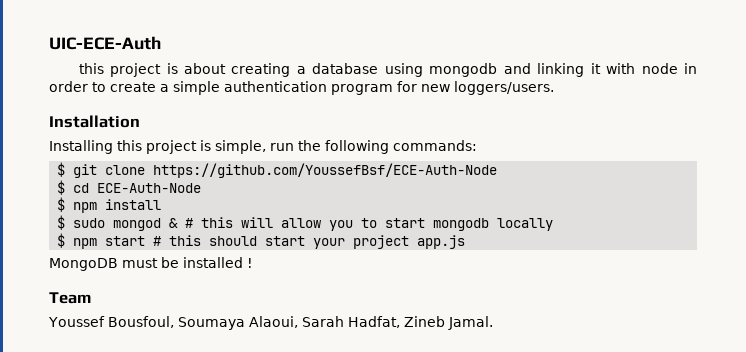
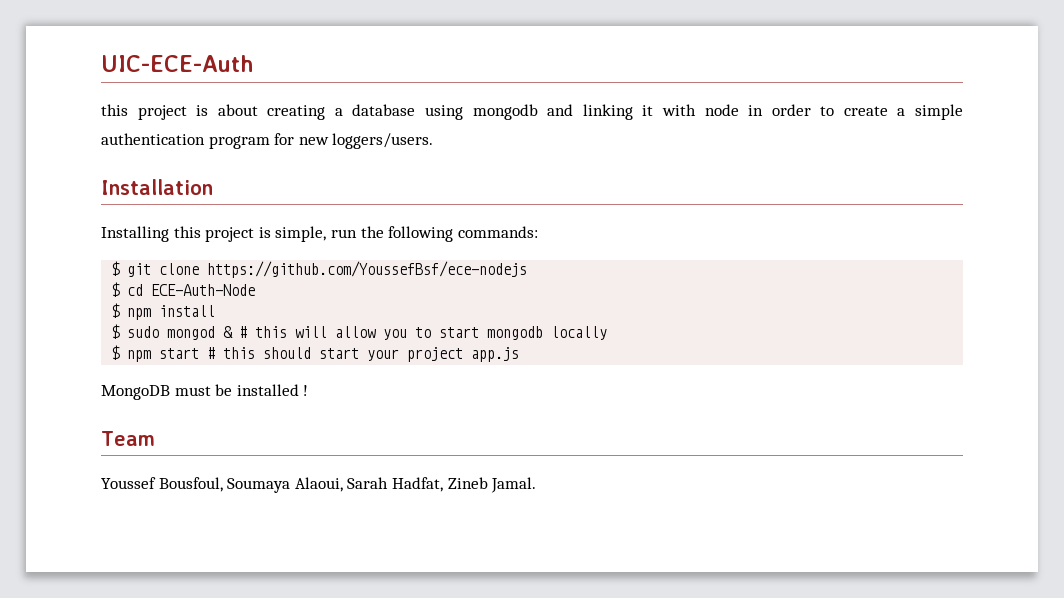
- $ git clone https://github.com/YoussefBsf/ECE-Auth-Node
+ $ git clone https://github.com/YoussefBsf/ece-nodejs

